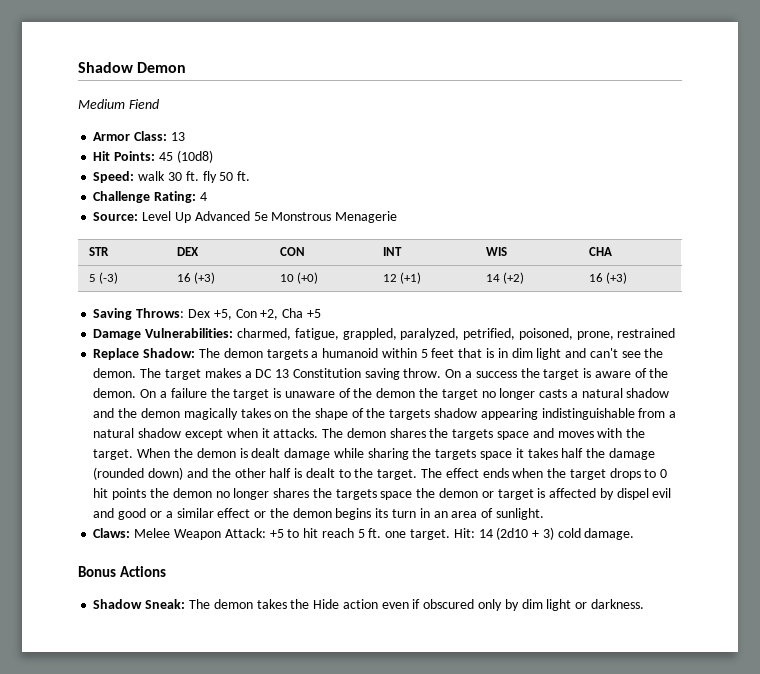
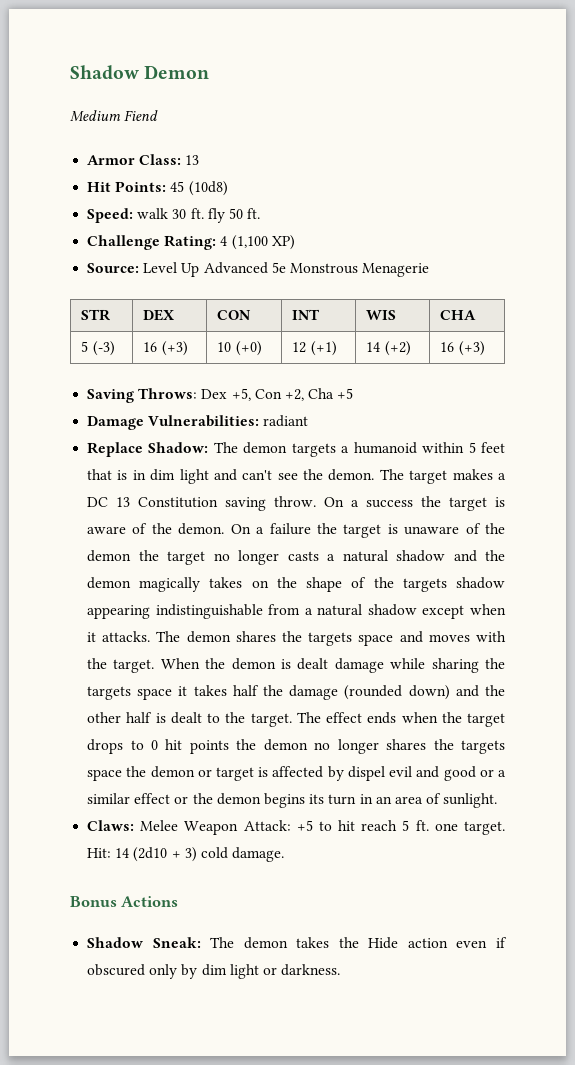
- Challenge Rating: 4
+ Challenge Rating: 4 (1,100 XP)
- Damage Vulnerabilities: charmed, fatigue, grappled, paralyzed, petrified, poisoned, prone, restrained
+ Damage Vulnerabilities: radiant

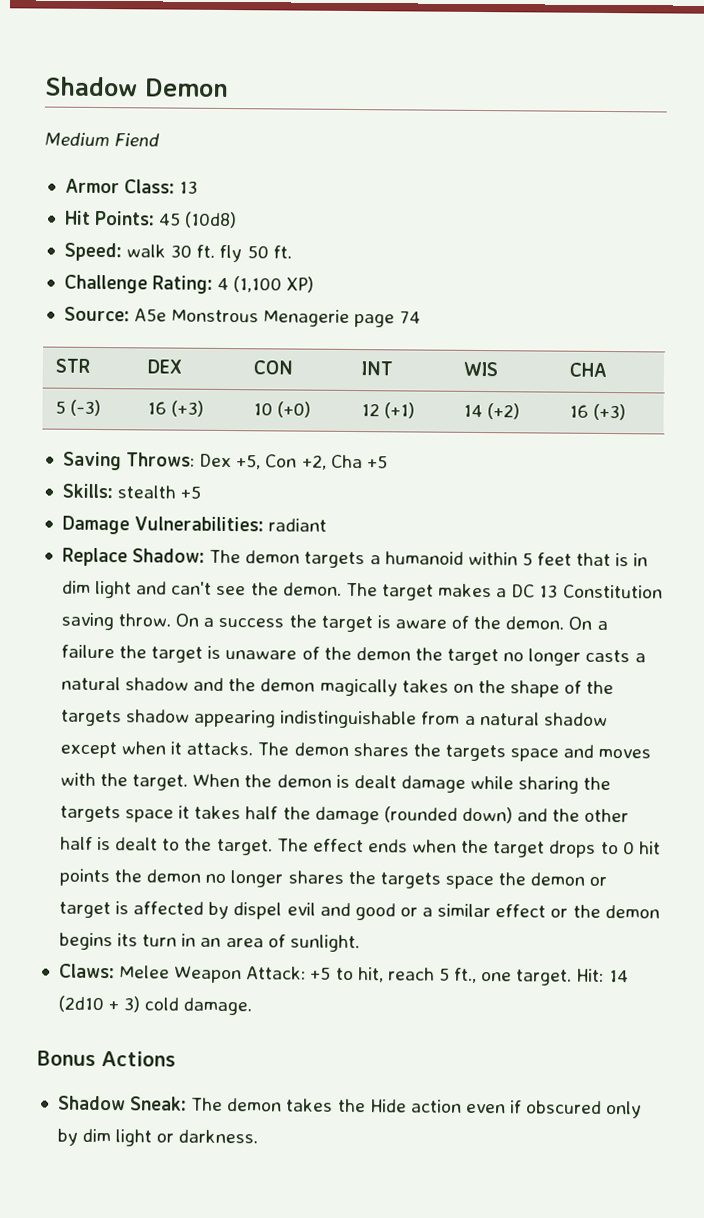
- Source: Level Up Advanced 5e Monstrous Menagerie
+ Source: A5e Monstrous Menagerie page 74
+ Skills: stealth +5
- Claws: Melee Weapon Attack: +5 to hit reach 5 ft. one target.
+ Claws: Melee Weapon Attack: +5 to hit, reach 5 ft., one target.

